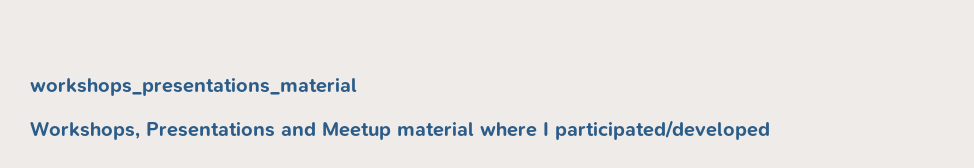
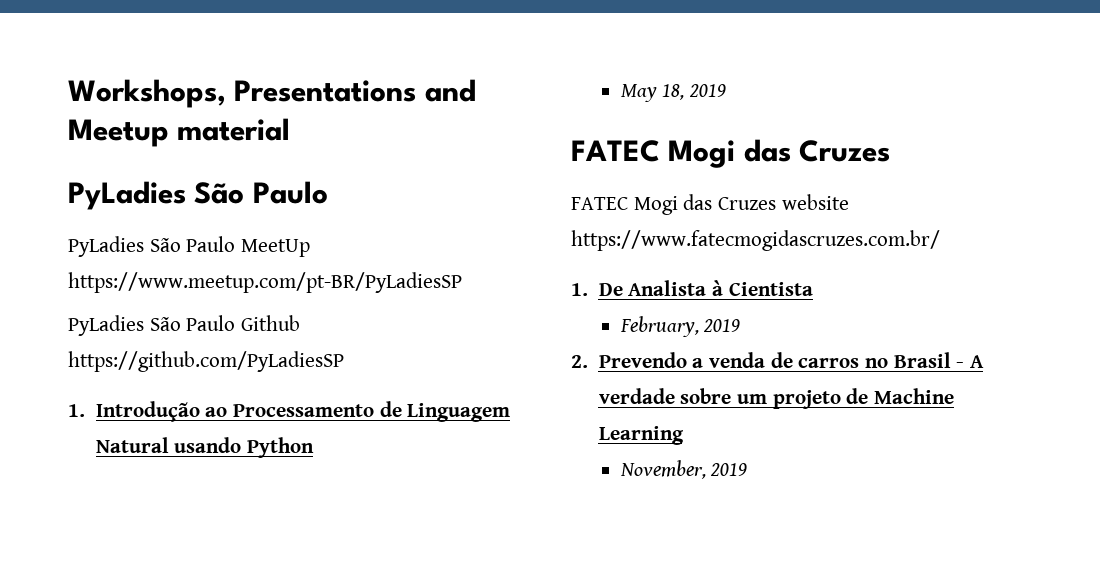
- workshops_presentations_material
- Workshops, Presentations and Meetup material where I participated/developed
+ Workshops, Presentations and Meetup material
+ PyLadies São Paulo
+ PyLadies São Paulo MeetUp https://www.meetup.com/pt-BR/PyLadiesSP
+ PyLadies São Paulo Github https://github.com/PyLadiesSP
+ 1. Introdução ao Processamento de Linguagem Natural usando Python
+ May 18, 2019
+ FATEC Mogi das Cruzes
+ FATEC Mogi das Cruzes website https://www.fatecmogidascruzes.com.br/
+ 1. De Analista à Cientista
+ February, 2019
+ 2. Prevendo a venda de carros no Brasil - A verdade sobre um projeto de Machine Learning
+ November, 2019

